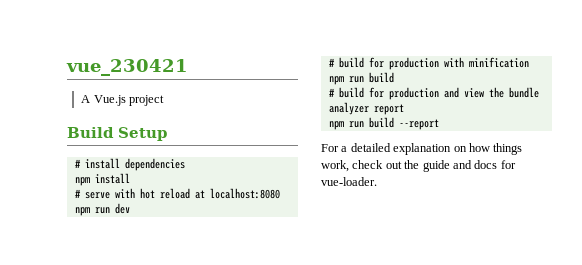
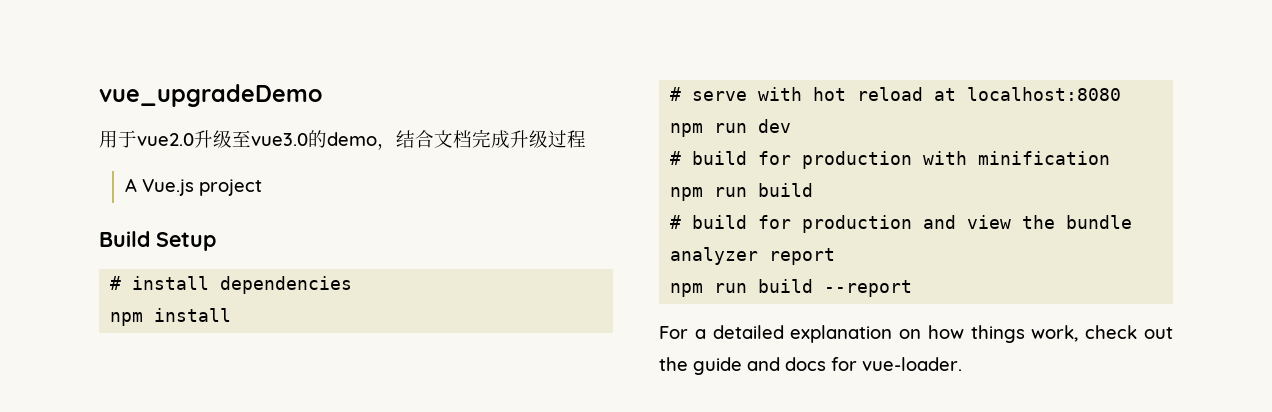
- vue_230421
+ vue_upgradeDemo
+ 用于vue2.0升级至vue3.0的demo，结合文档完成升级过程

